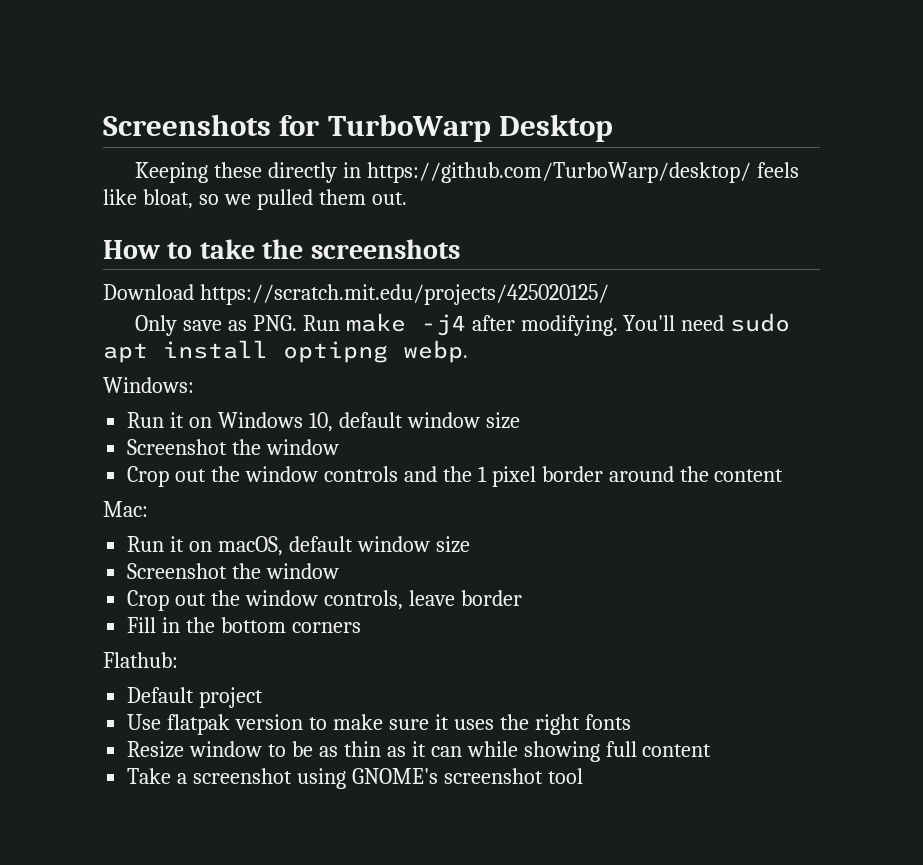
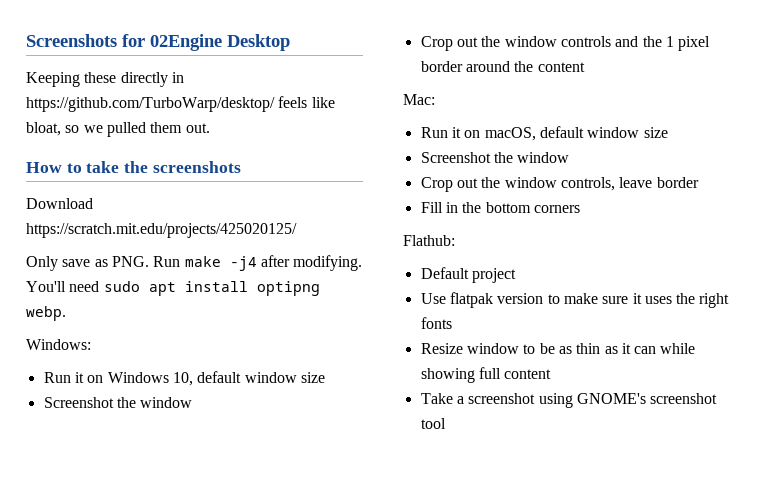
- Screenshots for TurboWarp Desktop
+ Screenshots for 02Engine Desktop

